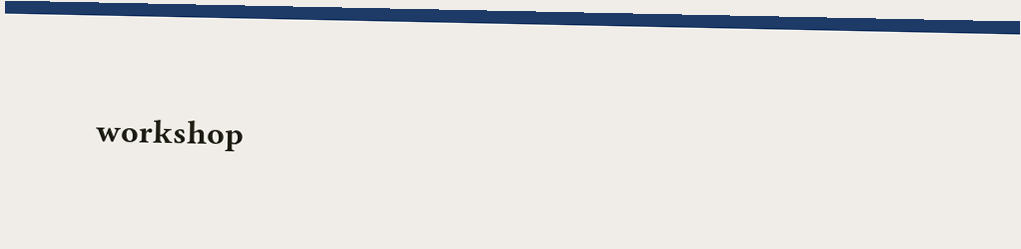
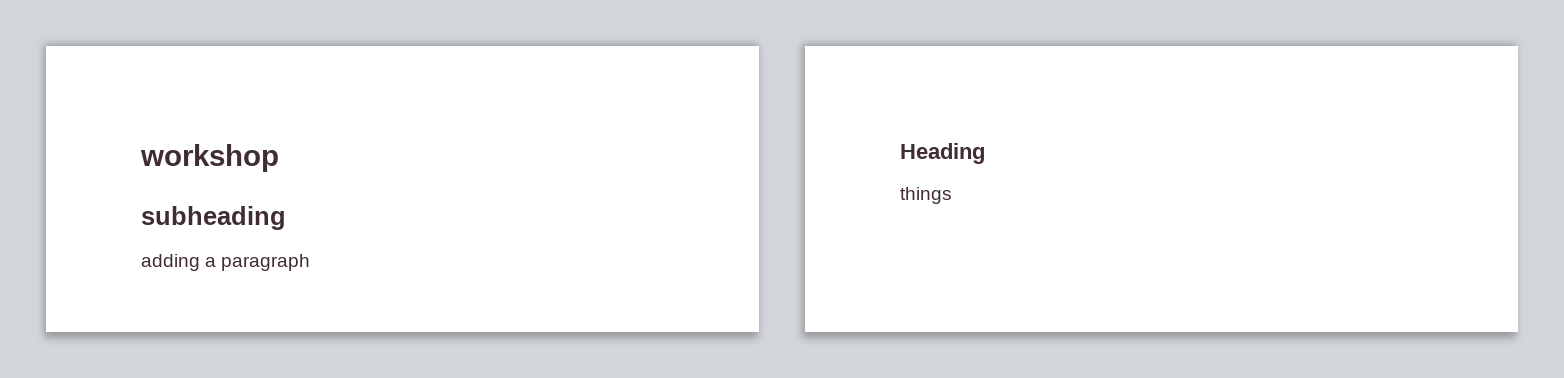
+ subheading
+ adding a paragraph
+ Heading
+ things

